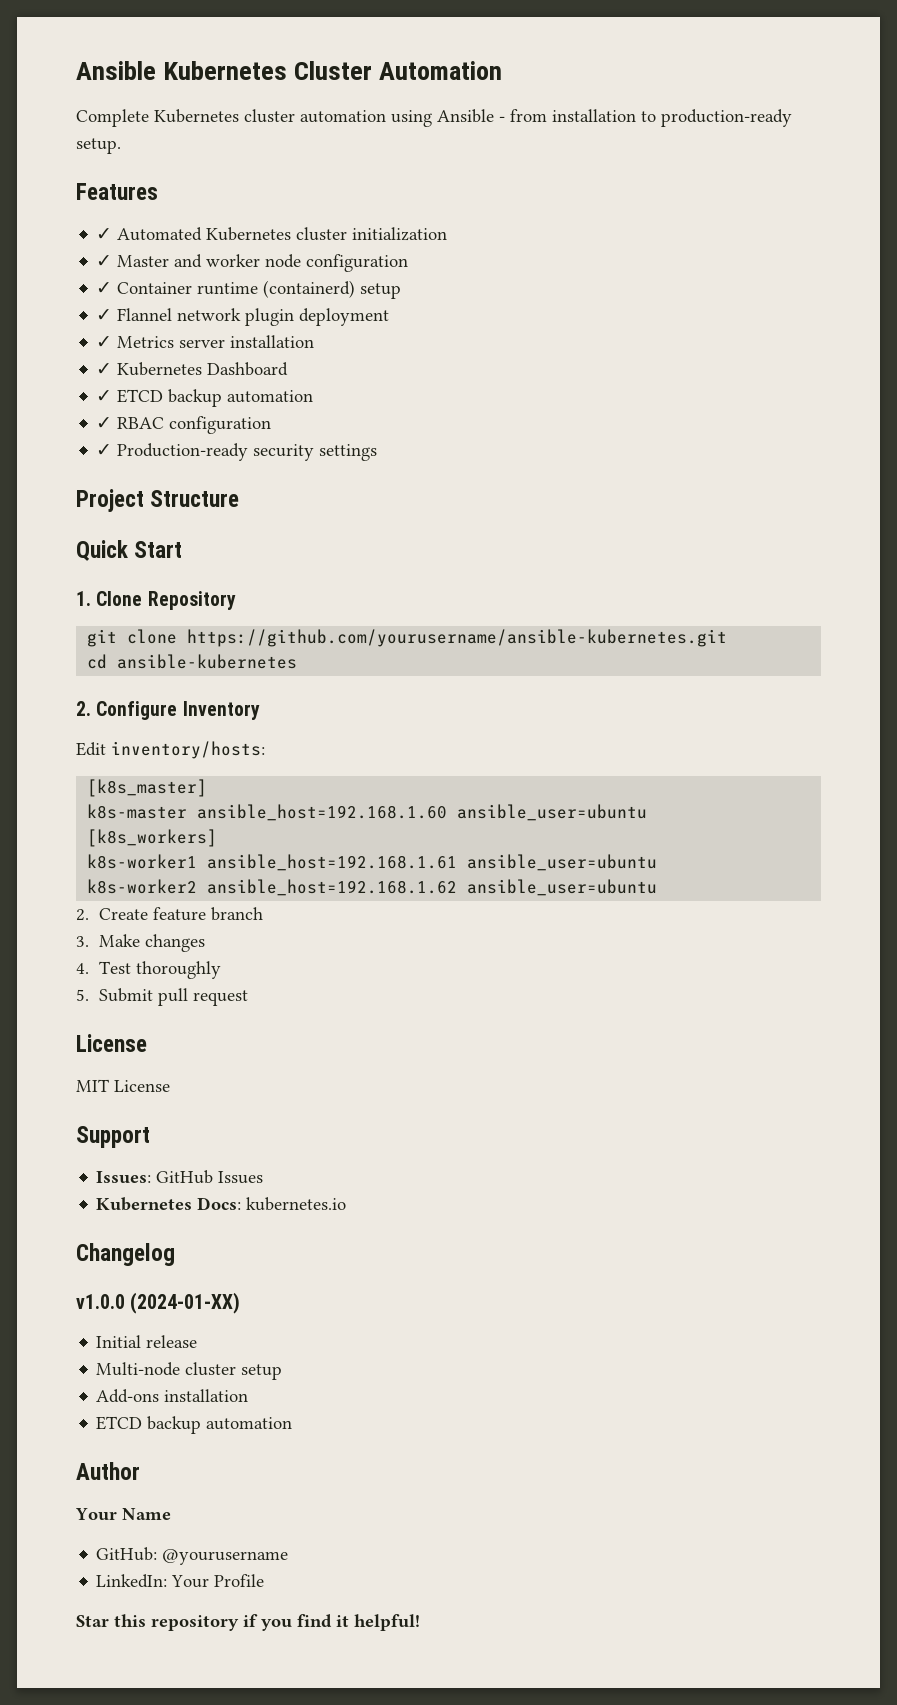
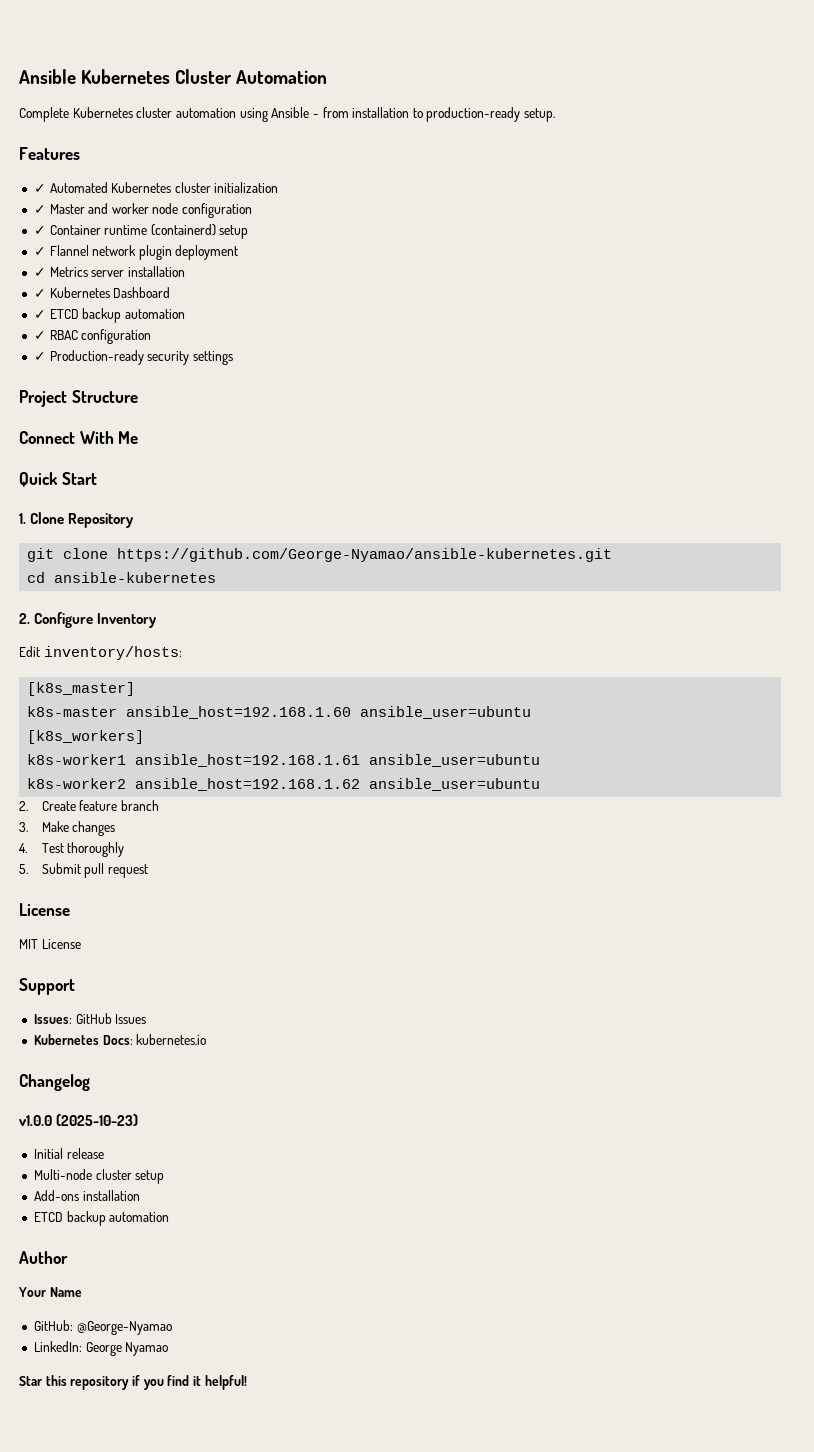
+ Connect With Me
- git clone https://github.com/yourusername/ansible-kubernetes.git
+ git clone https://github.com/George-Nyamao/ansible-kubernetes.git
- v1.0.0 (2024-01-XX)
+ v1.0.0 (2025-10-23)
- GitHub: @yourusername
+ GitHub: @George-Nyamao
- LinkedIn: Your Profile
+ LinkedIn: George Nyamao

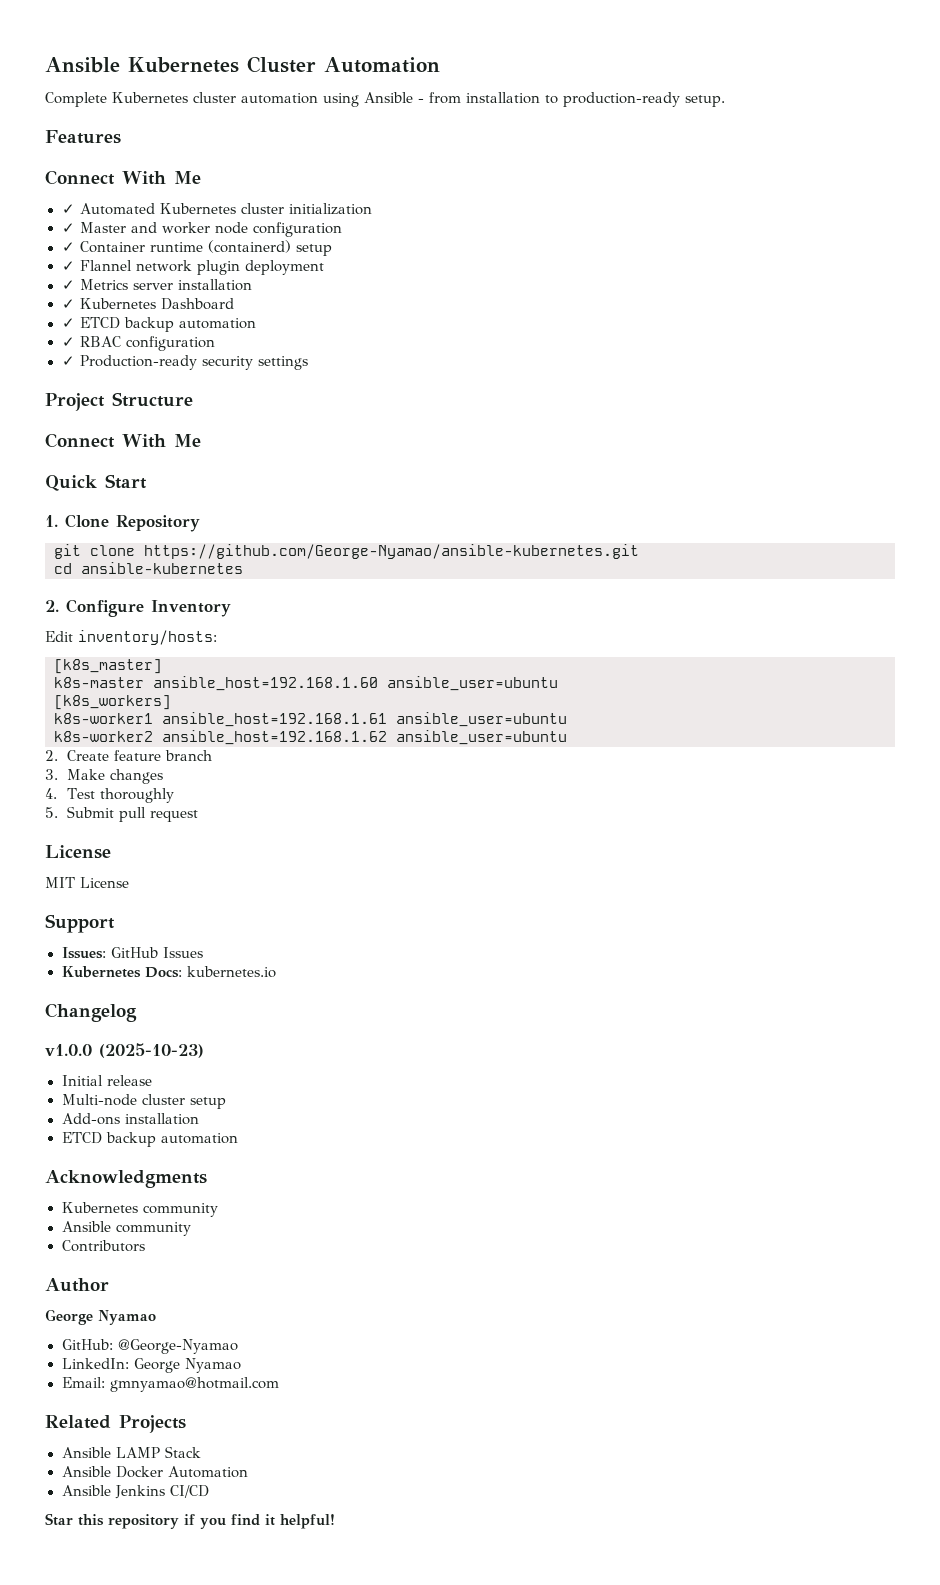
  Features
+ Connect With Me
+ Acknowledgments
+ Kubernetes community
+ Ansible community
+ Contributors
  Author
- Your Name
+ George Nyamao
+ Email: gmnyamao@hotmail.com
+ Related Projects
+ Ansible LAMP Stack
+ Ansible Docker Automation
+ Ansible Jenkins CI/CD

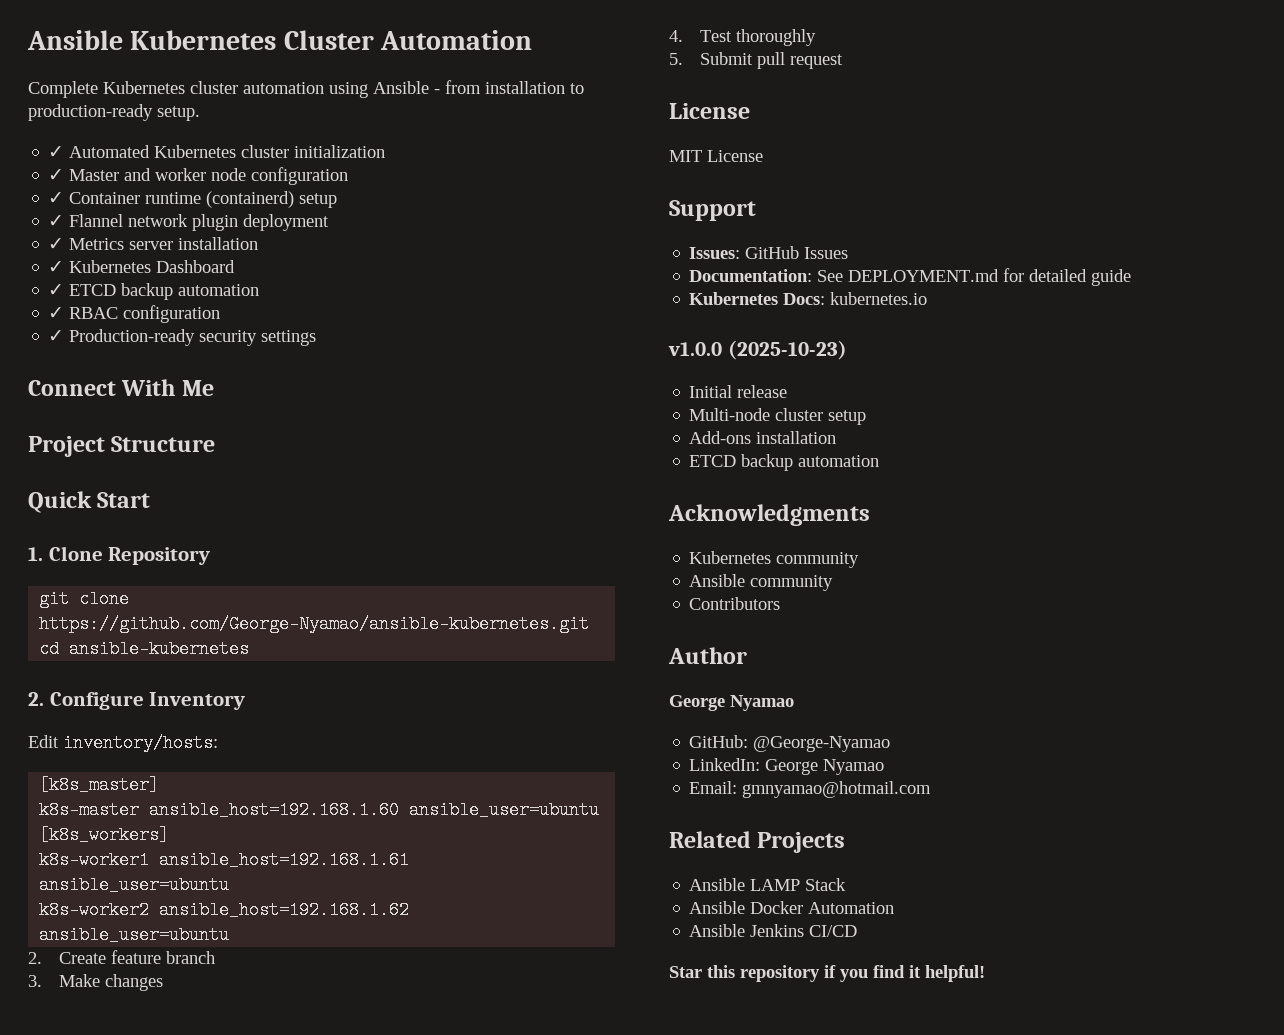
- Features
- Connect With Me
+ Connect With Me
  Project Structure
- Connect With Me
+ Documentation: See DEPLOYMENT.md for detailed guide
- Changelog

